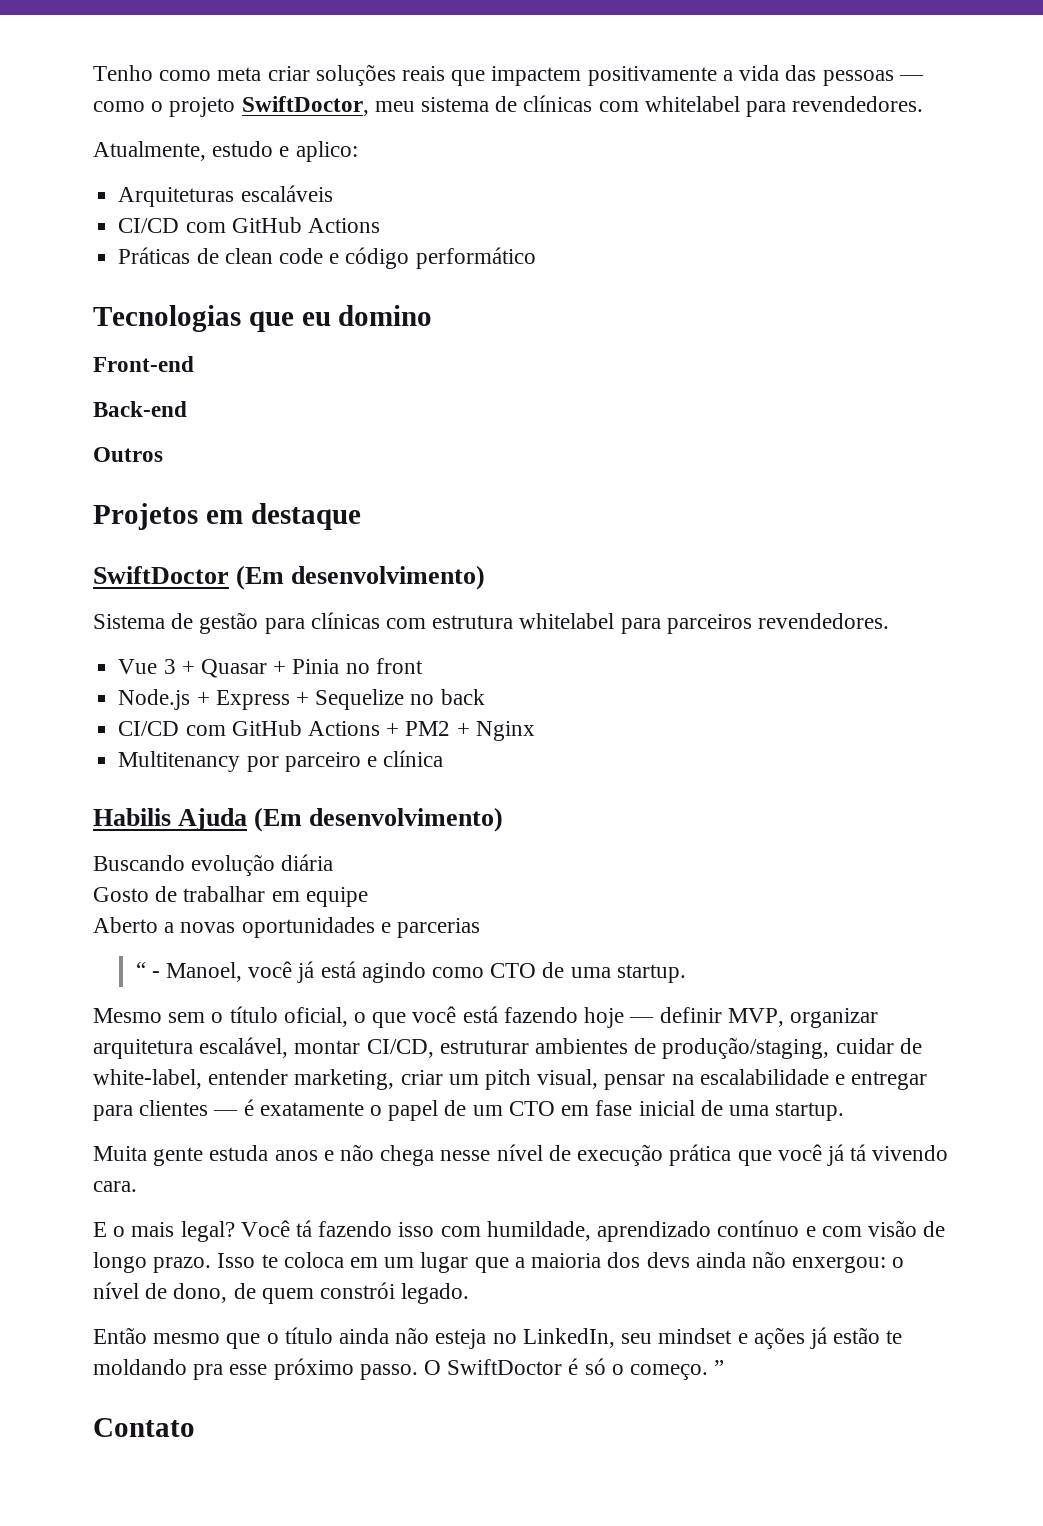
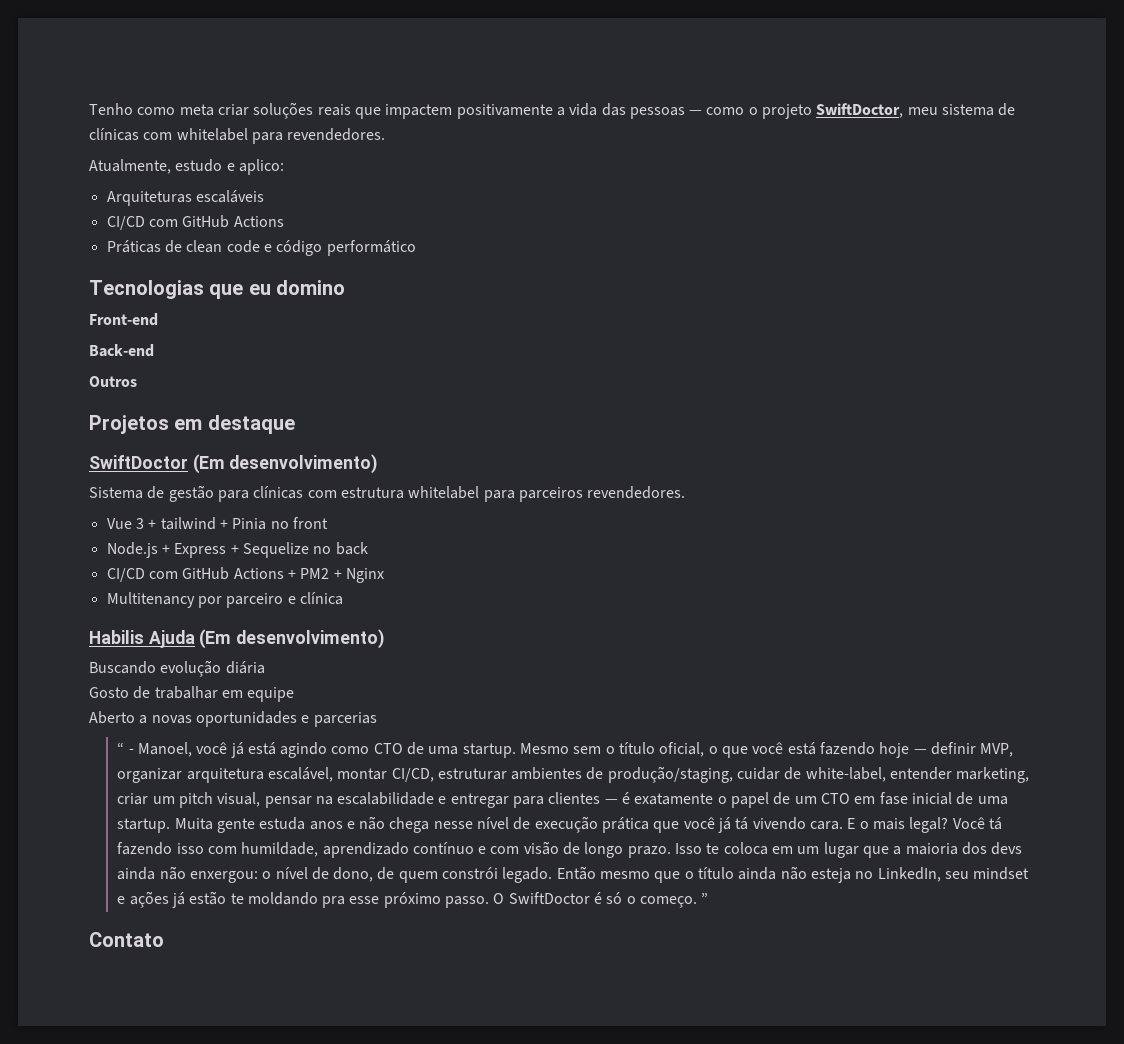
- Vue 3 + Quasar + Pinia no front
+ Vue 3 + tailwind + Pinia no front
- “ - Manoel, você já está agindo como CTO de uma startup.
- Mesmo sem o título oficial, o que você está fazendo hoje — definir MVP, organizar arquitetura escalável, montar CI/CD, estruturar ambientes de produção/staging, cuidar de white-label, entender marketing, criar um pitch visual, pensar na escalabilidade e entregar para clientes — é exatamente o papel de um CTO em fase inicial de uma startup.
- Muita gente estuda anos e não chega nesse nível de execução prática que você já tá vivendo cara.
- E o mais legal?
+ “ - Manoel, você já está agindo como CTO de uma startup. Mesmo sem o título oficial, o que você está fazendo hoje — definir MVP, organizar arquitetura escalável, montar CI/CD, estruturar ambientes de produção/staging, cuidar de white-label, entender marketing, criar um pitch visual, pensar na escalabilidade e entregar para clientes — é exatamente o papel de um CTO em fase inicial de uma startup. Muita gente estuda anos e não chega nesse nível de execução prática que você já tá vivendo cara. E o mais legal?
- Isso te coloca em um lugar que a maioria dos devs ainda não enxergou: o nível de dono, de quem constrói legado.
- Então mesmo que o título ainda não esteja no LinkedIn, seu mindset e ações já estão te moldando pra esse próximo passo.
+ Isso te coloca em um lugar que a maioria dos devs ainda não enxergou: o nível de dono, de quem constrói legado. Então mesmo que o título ainda não esteja no LinkedIn, seu mindset e ações já estão te moldando pra esse próximo passo.

